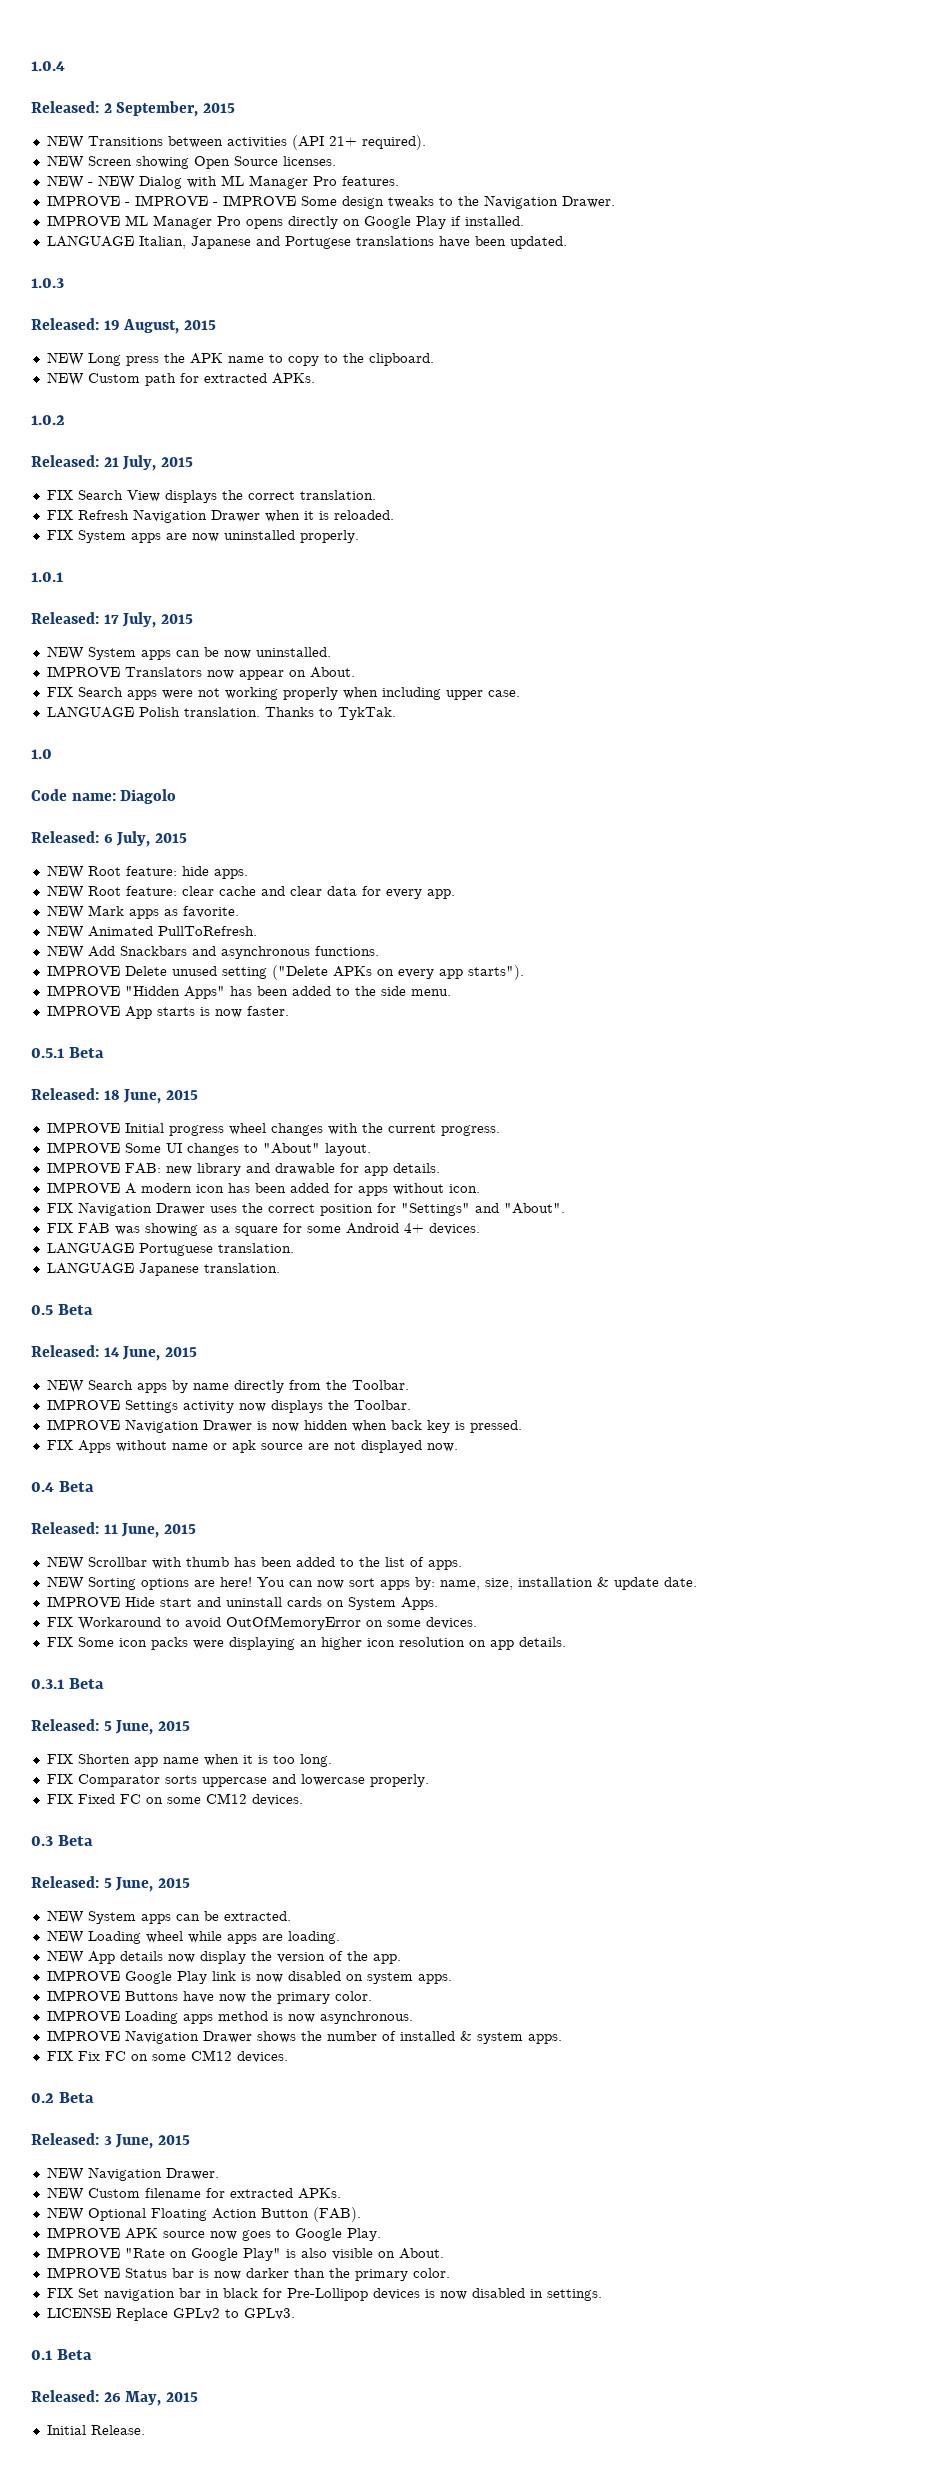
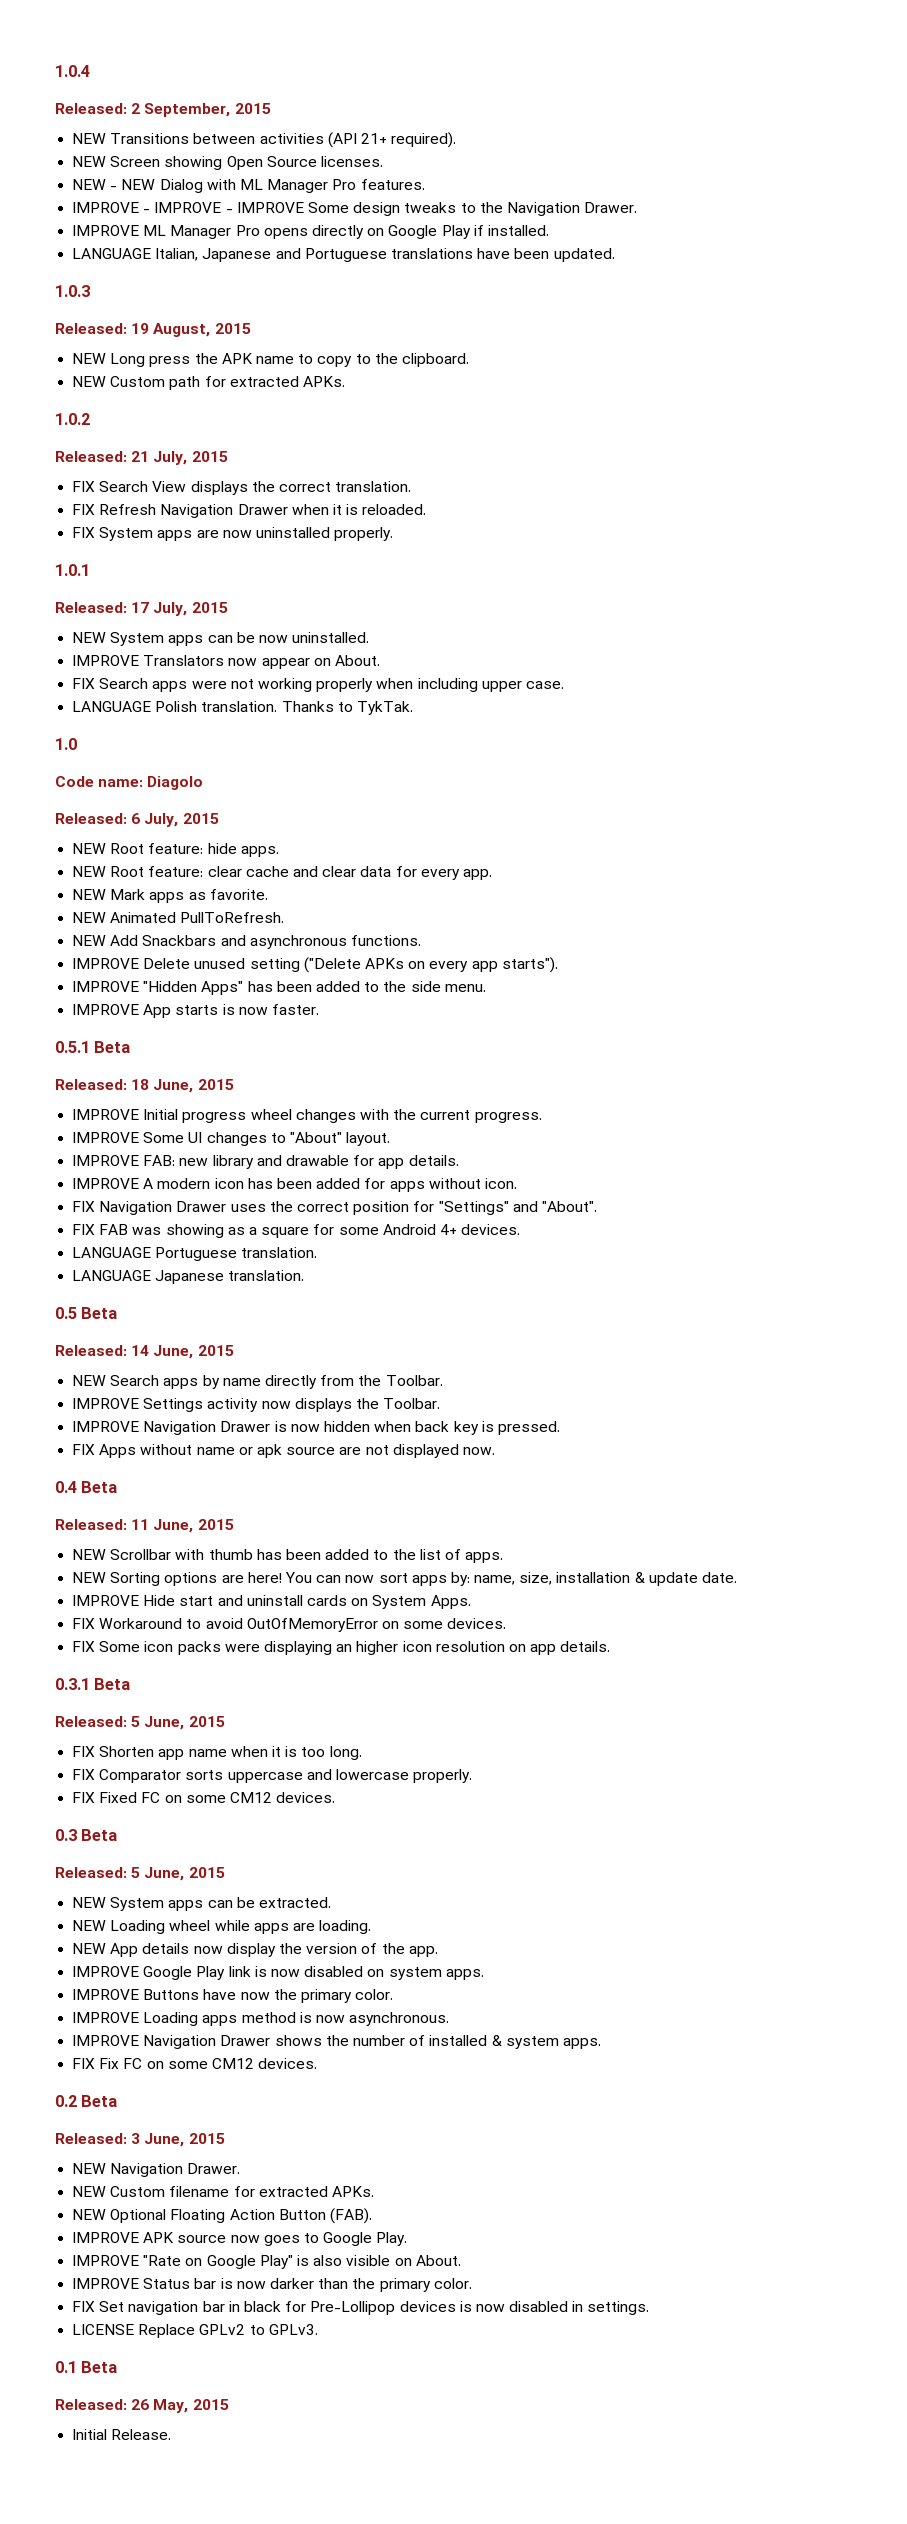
- LANGUAGE Italian, Japanese and Portugese translations have been updated.
+ LANGUAGE Italian, Japanese and Portuguese translations have been updated.

